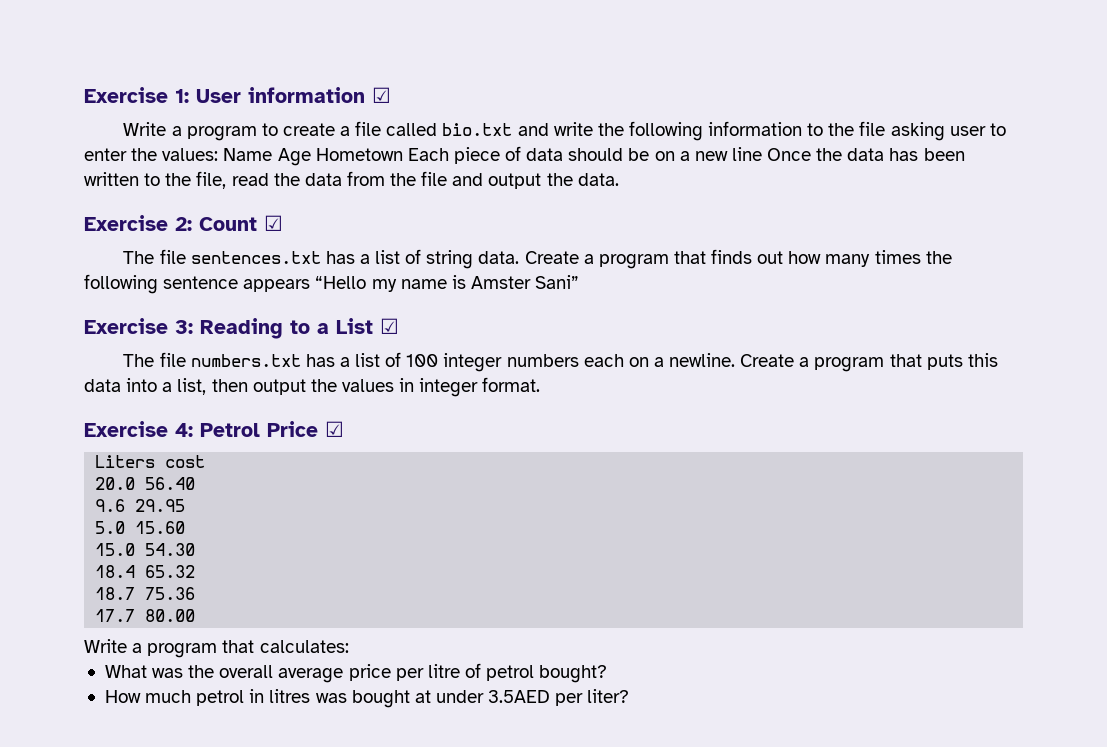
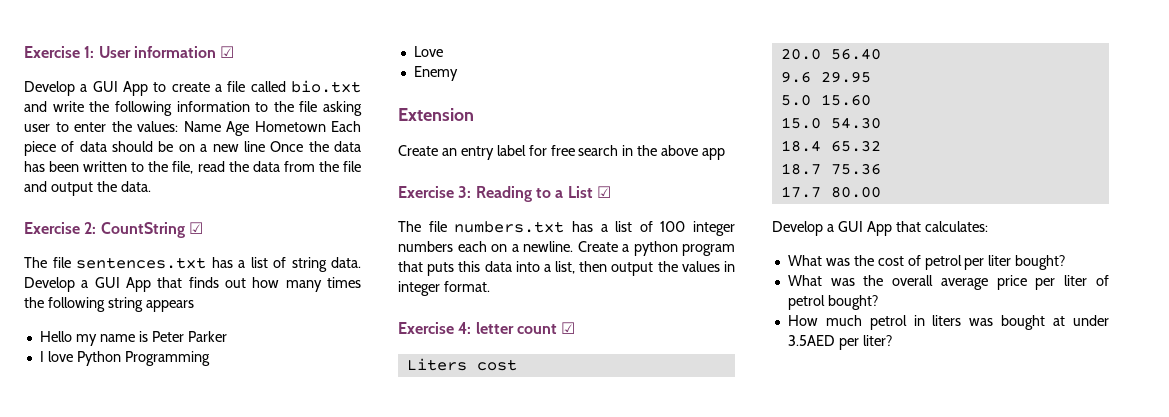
- Write a program to create a file called bio.txt and write the following information to the file asking user to enter the values: Name Age Hometown Each piece of data should be on a new line Once the data has been written to the file, read the data from the file and output the data.
+ Develop a GUI App to create a file called bio.txt and write the following information to the file asking user to enter the values: Name Age Hometown Each piece of data should be on a new line Once the data has been written to the file, read the data from the file and output the data.
- Exercise 2: Count ☑
+ Exercise 2: CountString ☑
- Create a program that finds out how many times the following sentence appears “Hello my name is Amster Sani”
+ Develop a GUI App that finds out how many times the following string appears
+ Hello my name is Peter Parker
+ I love Python Programming
+ Love
+ Enemy
+ Extension
+ Create an entry label for free search in the above app
- Create a program that puts this data into a list, then output the values in integer format.
+ Create a python program that puts this data into a list, then output the values in integer format.
- Exercise 4: Petrol Price ☑
+ Exercise 4: letter count ☑
- Write a program that calculates:
+ Develop a GUI App that calculates:
+ What was the cost of petrol per liter bought?
- What was the overall average price per litre of petrol bought?
+ What was the overall average price per liter of petrol bought?
- How much petrol in litres was bought at under 3.5AED per liter?
+ How much petrol in liters was bought at under 3.5AED per liter?

